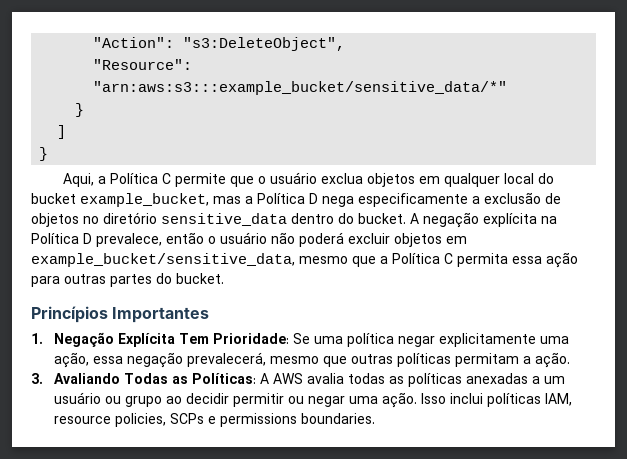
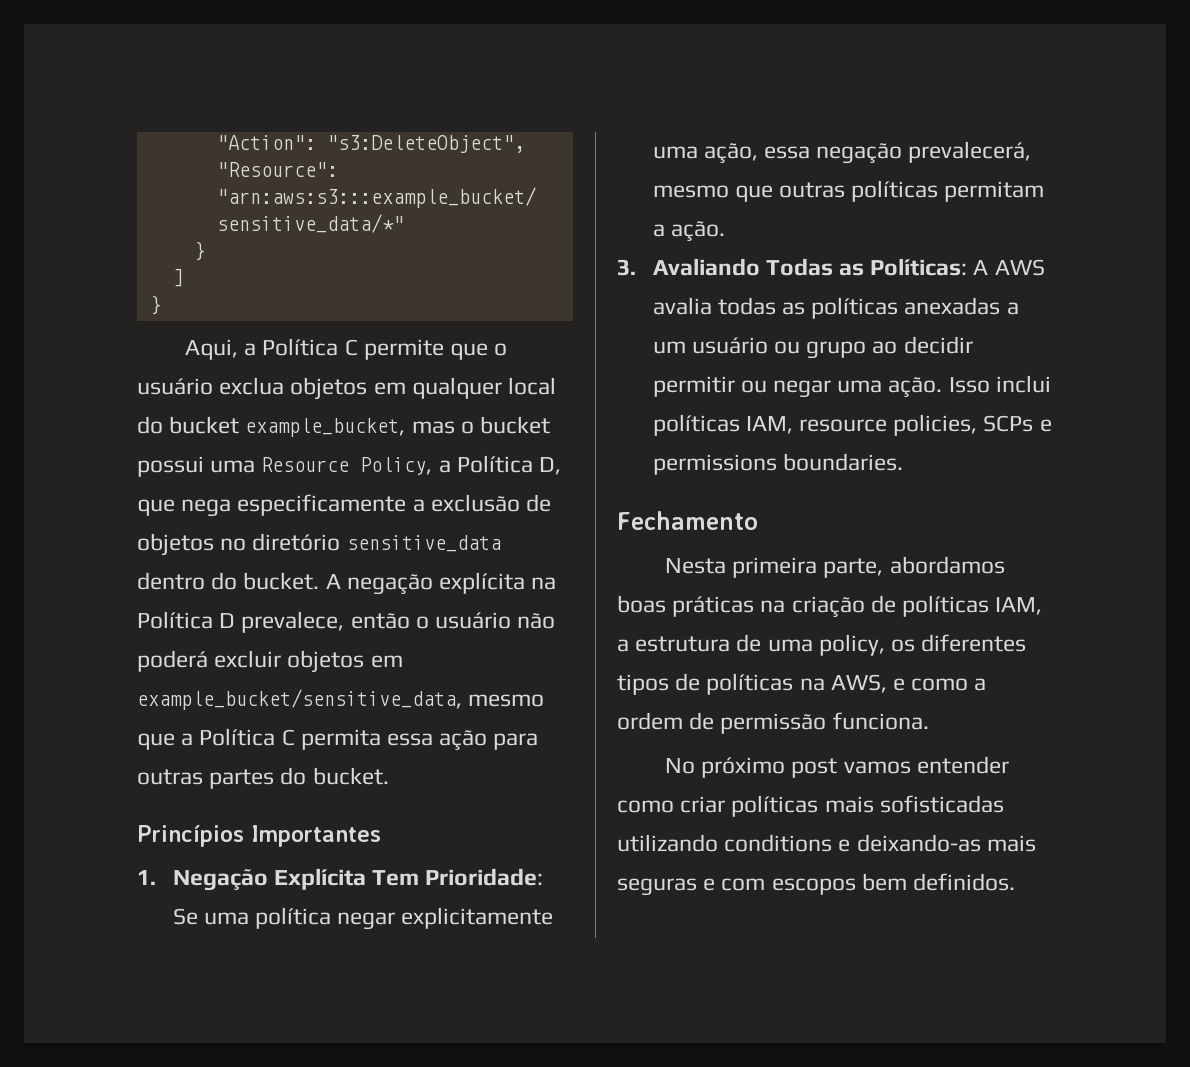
- Aqui, a Política C permite que o usuário exclua objetos em qualquer local do bucket example_bucket, mas a Política D nega especificamente a exclusão de objetos no diretório sensitive_data dentro do bucket.
+ Aqui, a Política C permite que o usuário exclua objetos em qualquer local do bucket example_bucket, mas o bucket possui uma Resource Policy, a Política D, que nega especificamente a exclusão de objetos no diretório sensitive_data dentro do bucket.
+ Fechamento
+ Nesta primeira parte, abordamos boas práticas na criação de políticas IAM, a estrutura de uma policy, os diferentes tipos de políticas na AWS, e como a ordem de permissão funciona.
+ No próximo post vamos entender como criar políticas mais sofisticadas utilizando conditions e deixando-as mais seguras e com escopos bem definidos.

